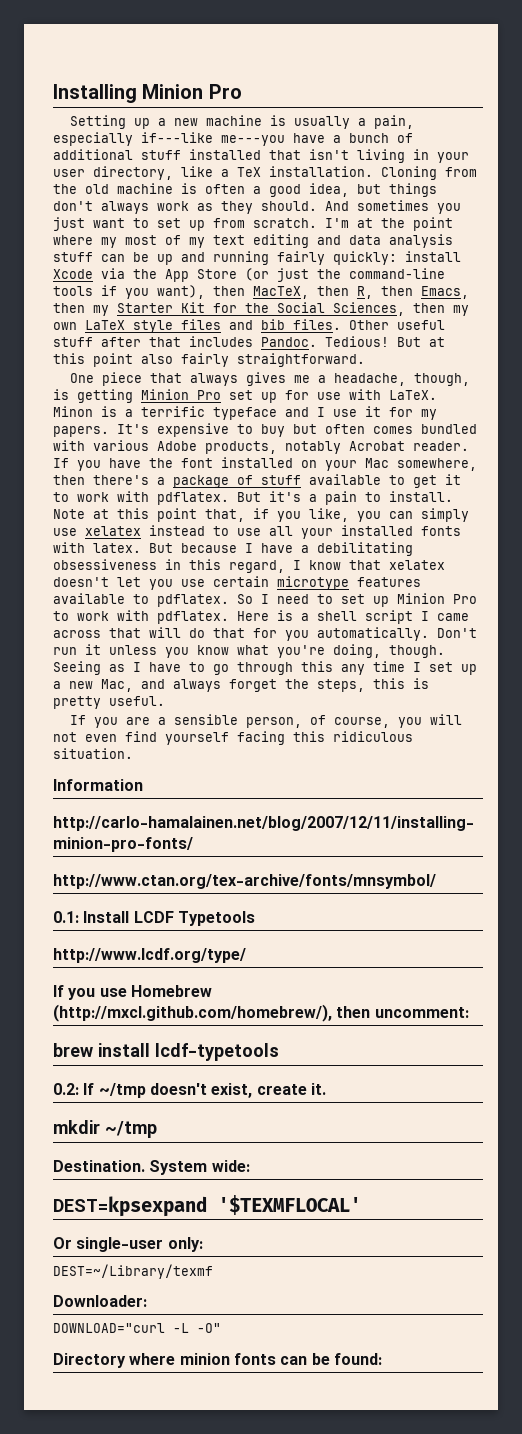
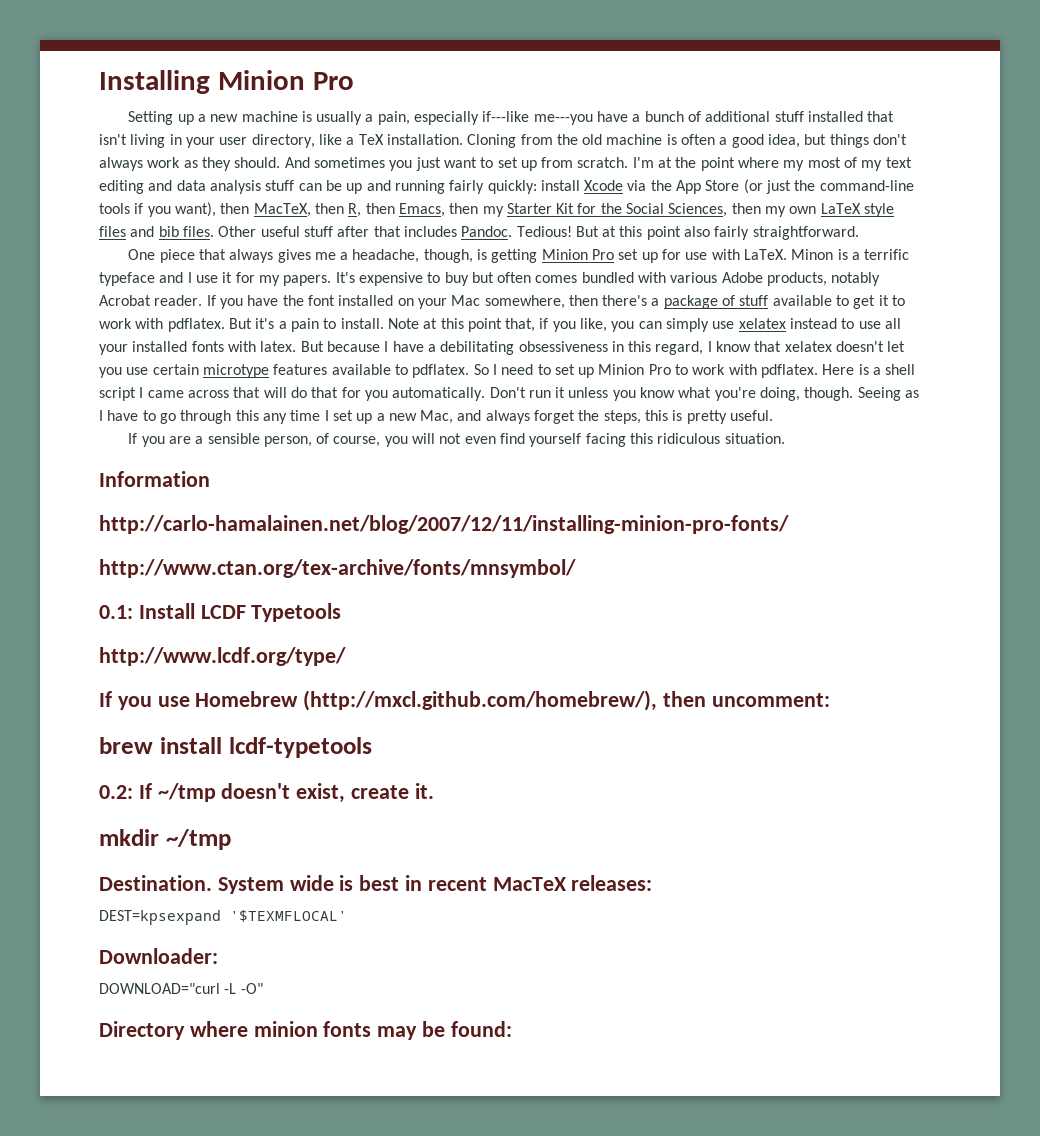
- System wide:
+ System wide is best in recent MacTeX releases:
  DEST=kpsexpand '$TEXMFLOCAL'
- Or single-user only:
- DEST=~/Library/texmf
- Directory where minion fonts can be found:
+ Directory where minion fonts may be found:

